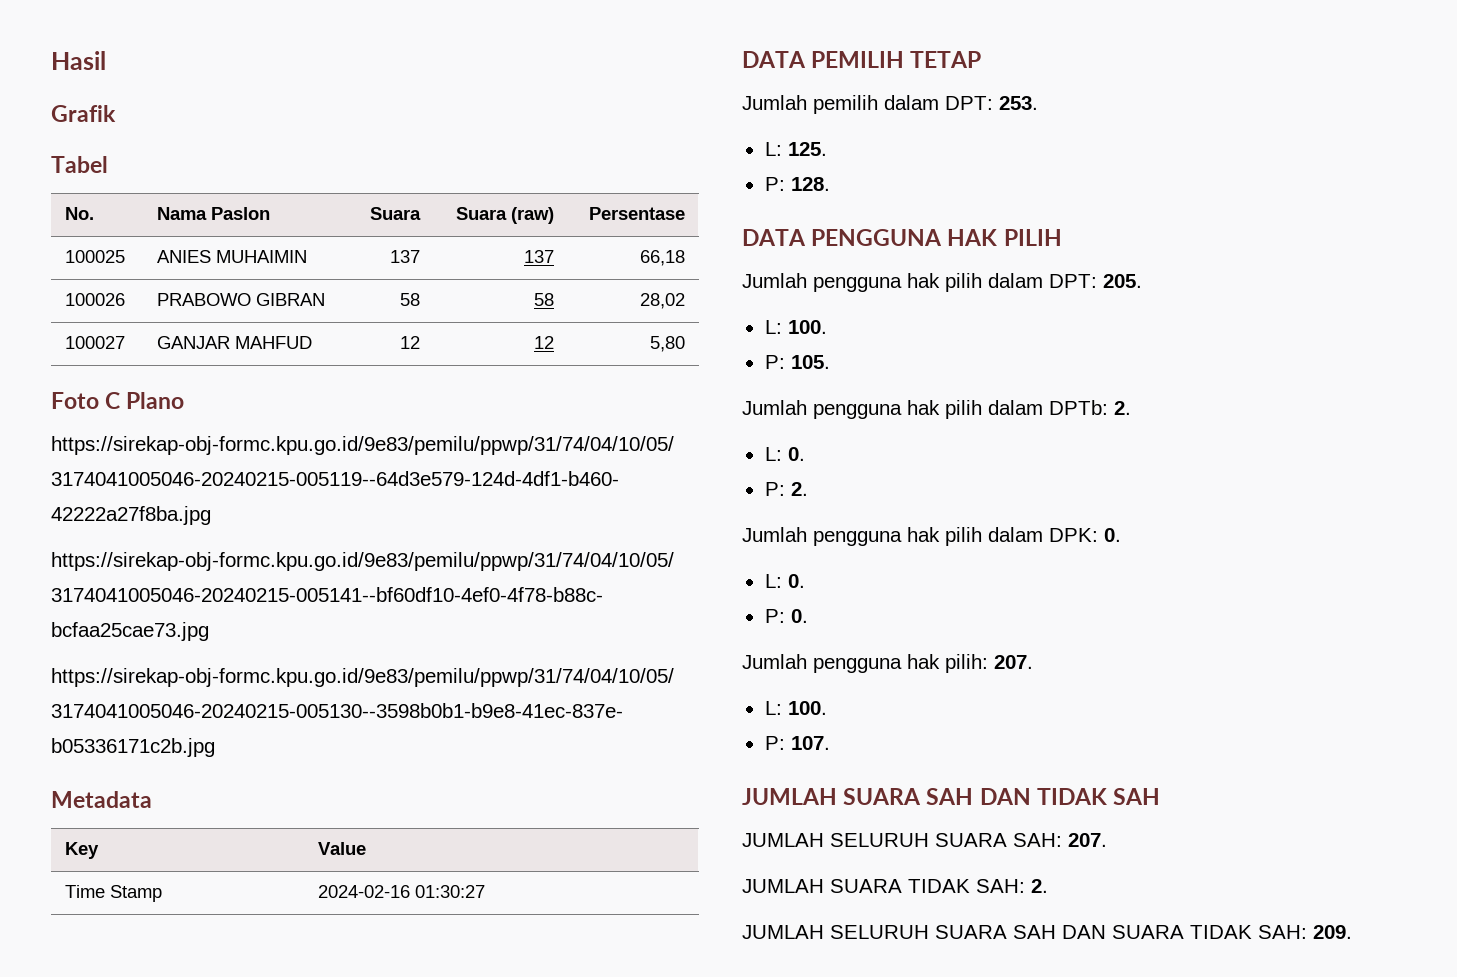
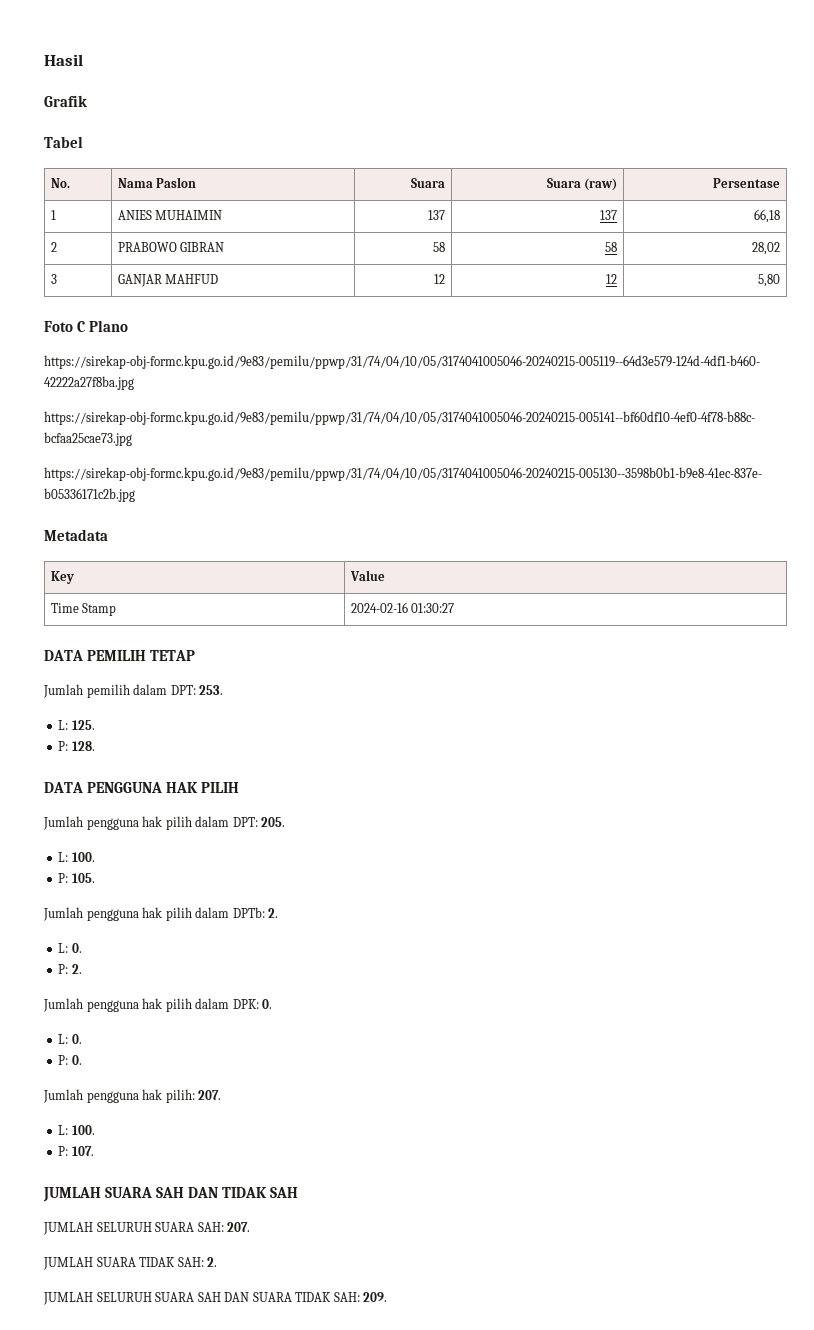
- 100025 | ANIES MUHAIMIN | 137 | 137 | 66,18
+ 1 | ANIES MUHAIMIN | 137 | 137 | 66,18
- 100026 | PRABOWO GIBRAN | 58 | 58 | 28,02
+ 2 | PRABOWO GIBRAN | 58 | 58 | 28,02
- 100027 | GANJAR MAHFUD | 12 | 12 | 5,80
+ 3 | GANJAR MAHFUD | 12 | 12 | 5,80

